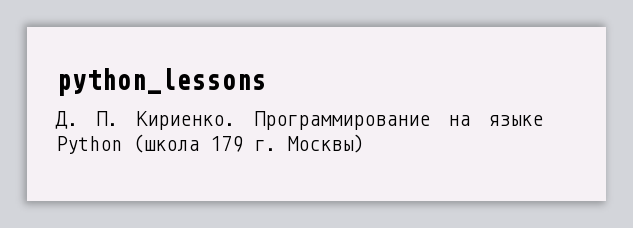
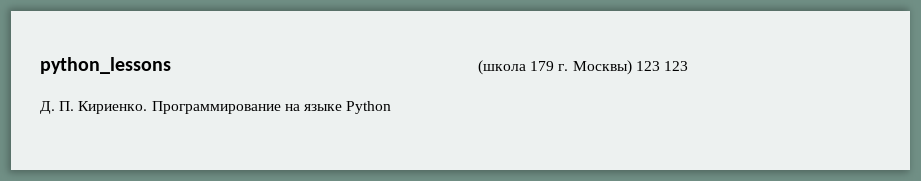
- Программирование на языке Python (школа 179 г. Москвы)
+ Программирование на языке Python (школа 179 г. Москвы) 123 123

